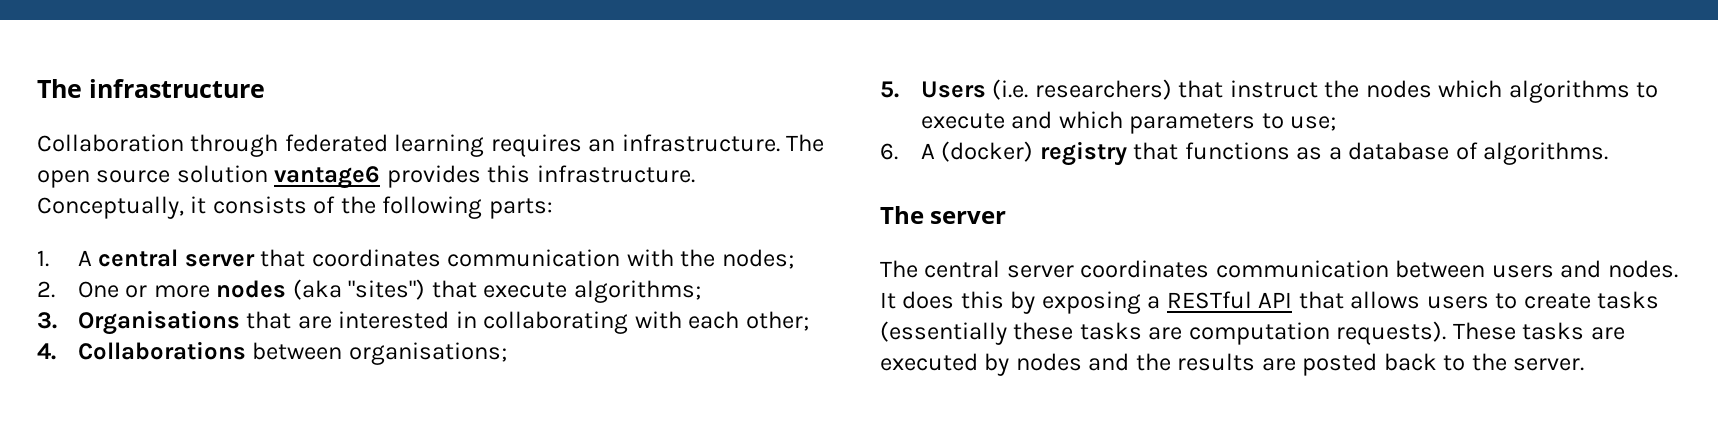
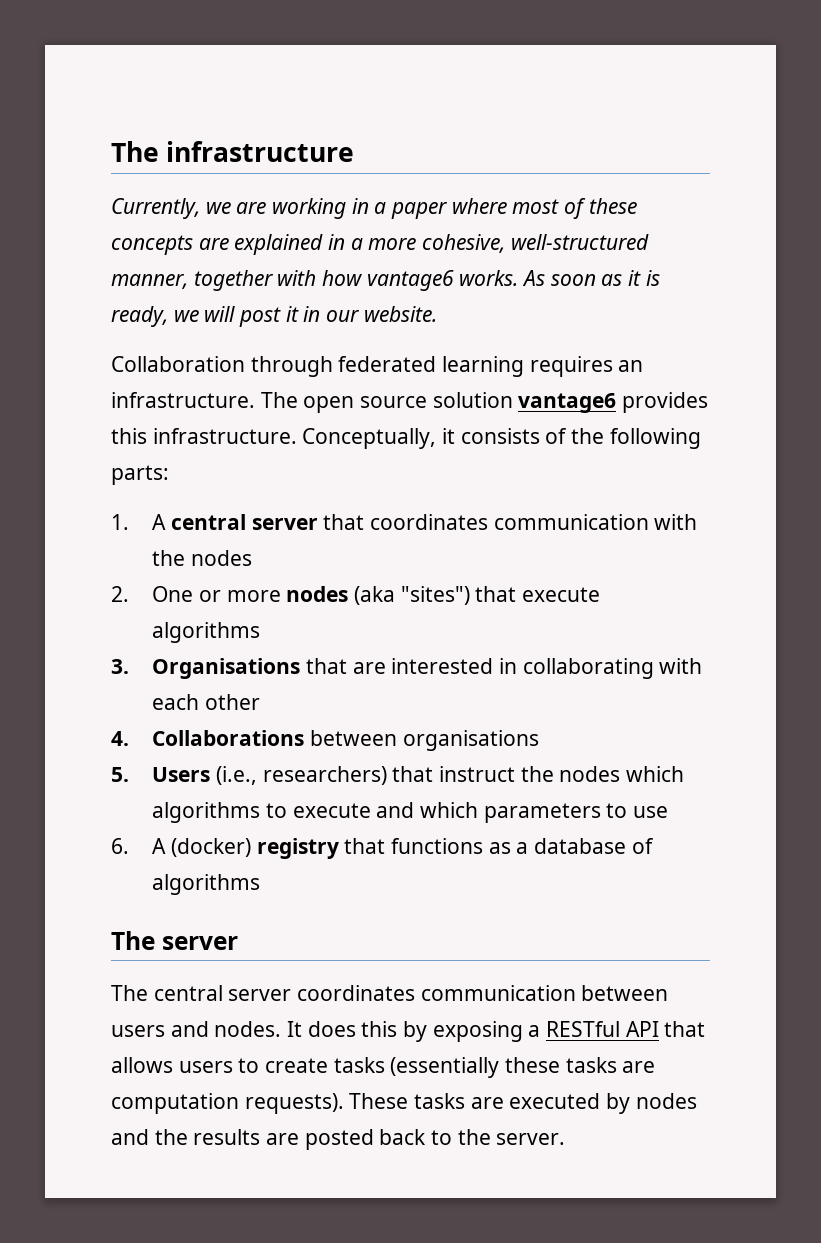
+ Currently, we are working in a paper where most of these concepts are explained in a more cohesive, well-structured manner, together with how vantage6 works. As soon as it is ready, we will post it in our website.
- 1. A central server that coordinates communication with the nodes;
+ 1. A central server that coordinates communication with the nodes
- 2. One or more nodes (aka "sites") that execute algorithms;
+ 2. One or more nodes (aka "sites") that execute algorithms
- 3. Organisations that are interested in collaborating with each other;
+ 3. Organisations that are interested in collaborating with each other
- 4. Collaborations between organisations;
+ 4. Collaborations between organisations
- 5. Users (i.e. researchers) that instruct the nodes which algorithms to execute and which parameters to use;
+ 5. Users (i.e., researchers) that instruct the nodes which algorithms to execute and which parameters to use
- 6. A (docker) registry that functions as a database of algorithms.
+ 6. A (docker) registry that functions as a database of algorithms

